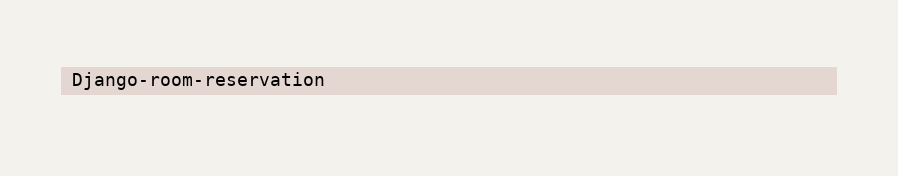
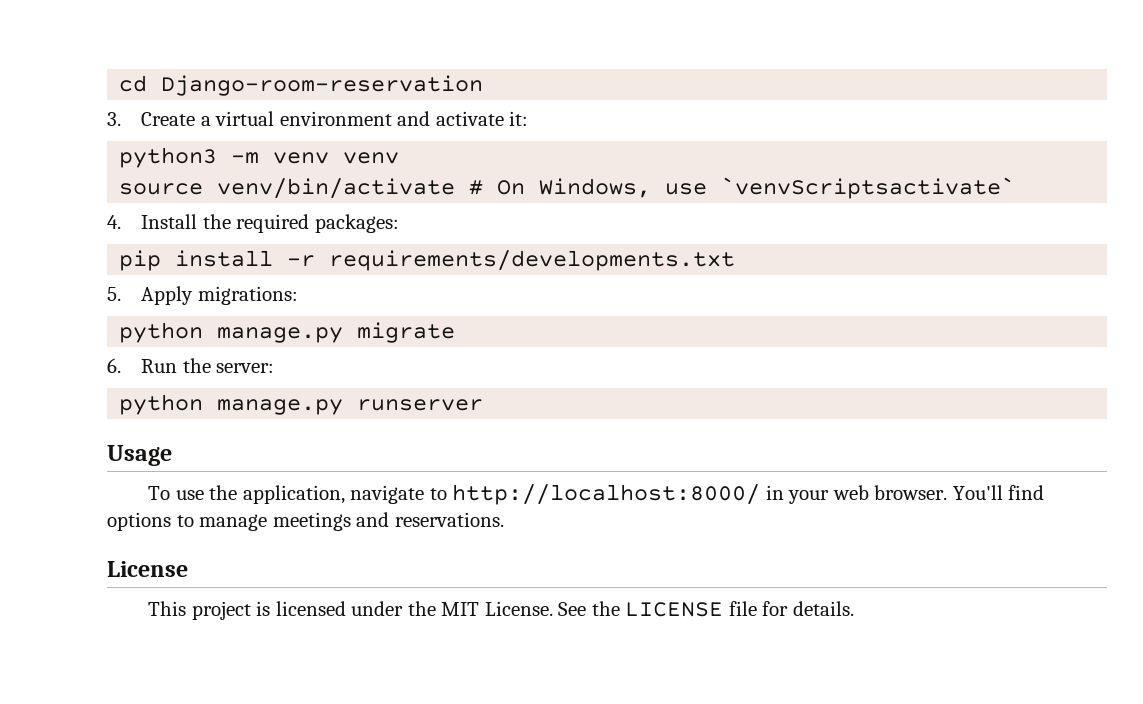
- Django-room-reservation
+ cd Django-room-reservation
+ 3. Create a virtual environment and activate it:
+ python3 -m venv venv
+ source venv/bin/activate # On Windows, use `venvScriptsactivate`
+ 4. Install the required packages:
+ pip install -r requirements/developments.txt
+ 5. Apply migrations:
+ python manage.py migrate
+ 6. Run the server:
+ python manage.py runserver
+ Usage
+ To use the application, navigate to http://localhost:8000/ in your web browser. You'll find options to manage meetings and reservations.
+ License
+ This project is licensed under the MIT License. See the LICENSE file for details.

